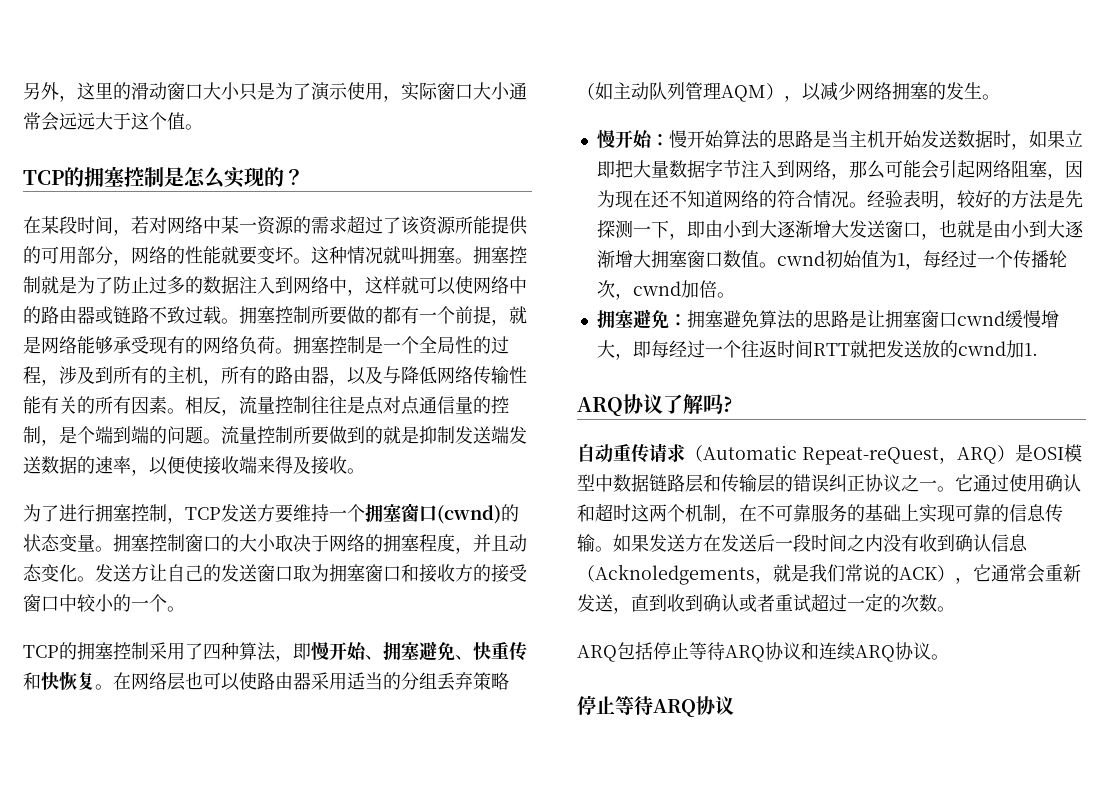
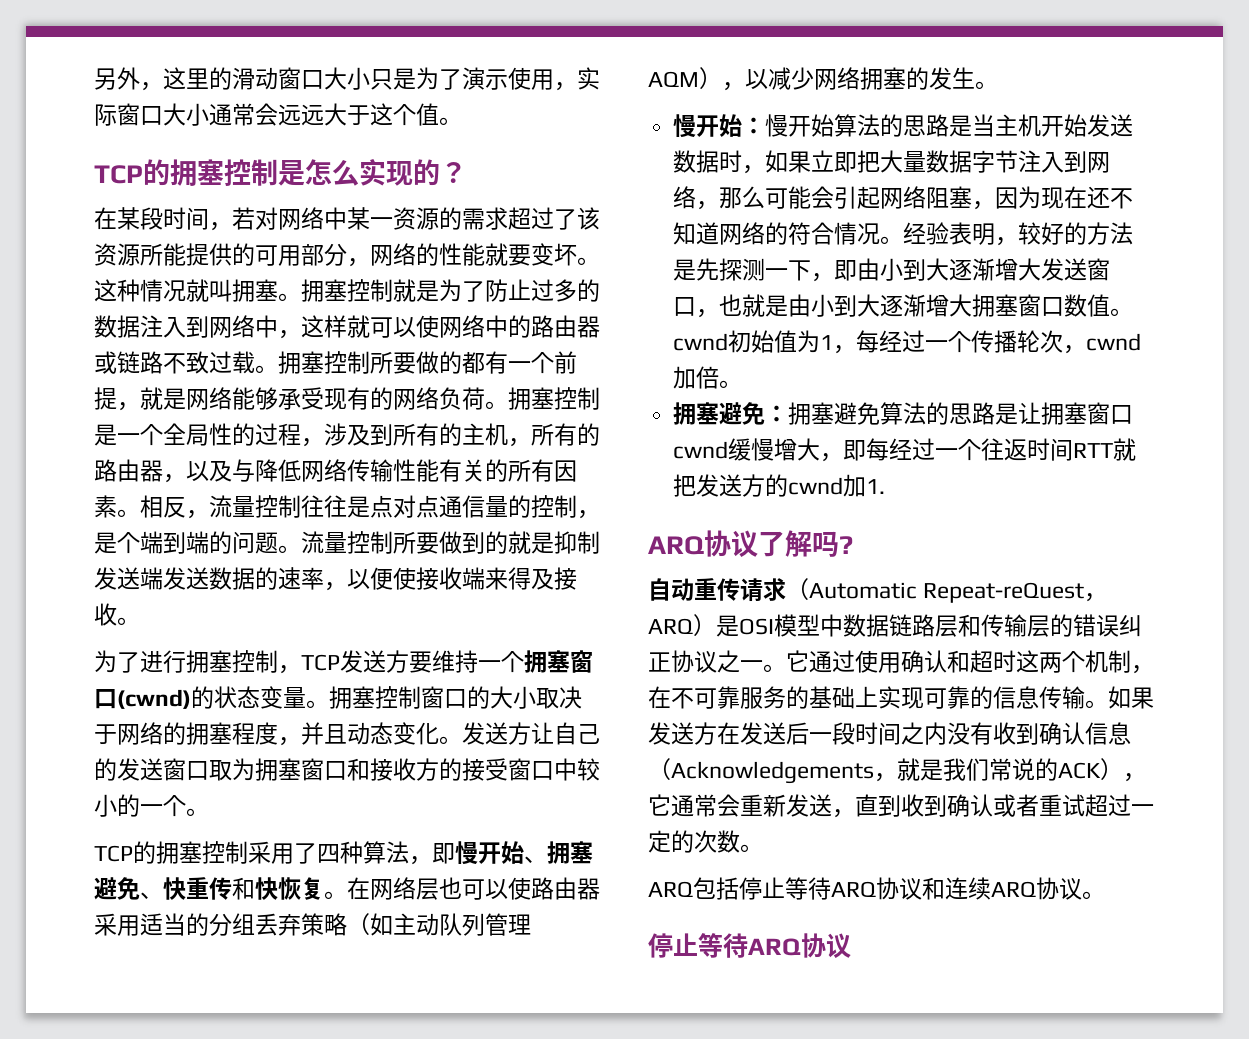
- 拥塞避免：拥塞避免算法的思路是让拥塞窗口cwnd缓慢增大，即每经过一个往返时间RTT就把发送放的cwnd加1.
+ 拥塞避免：拥塞避免算法的思路是让拥塞窗口cwnd缓慢增大，即每经过一个往返时间RTT就把发送方的cwnd加1.
- 如果发送方在发送后一段时间之内没有收到确认信息（Acknoledgements，就是我们常说的ACK），它通常会重新发送，直到收到确认或者重试超过一定的次数。
+ 如果发送方在发送后一段时间之内没有收到确认信息（Acknowledgements，就是我们常说的ACK），它通常会重新发送，直到收到确认或者重试超过一定的次数。

